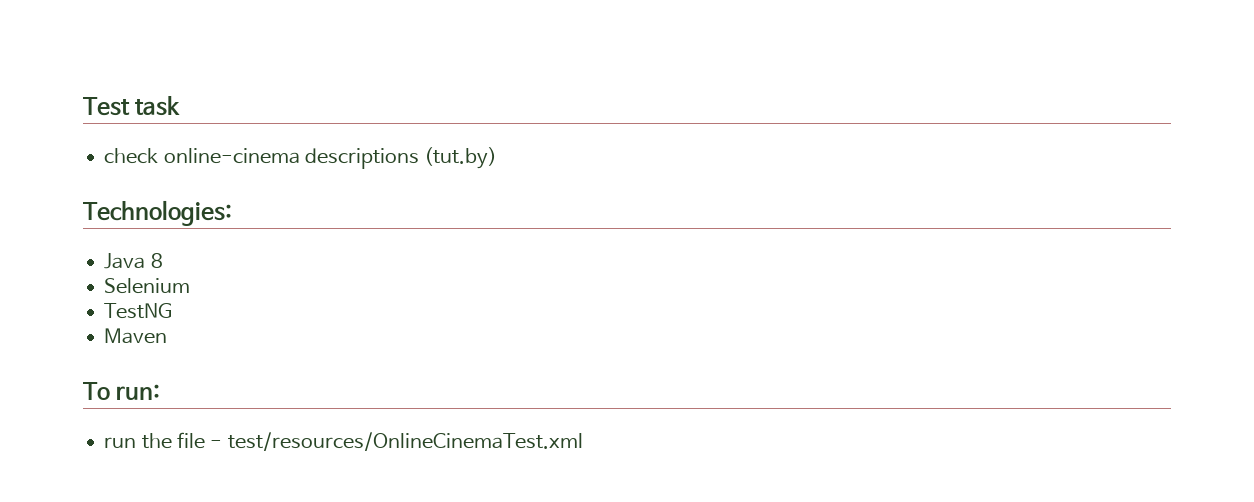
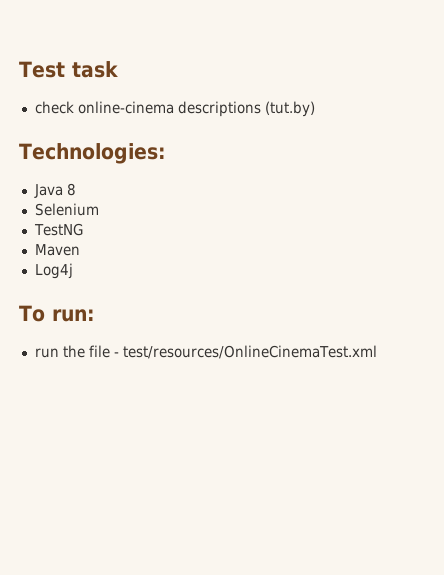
+ Log4j

